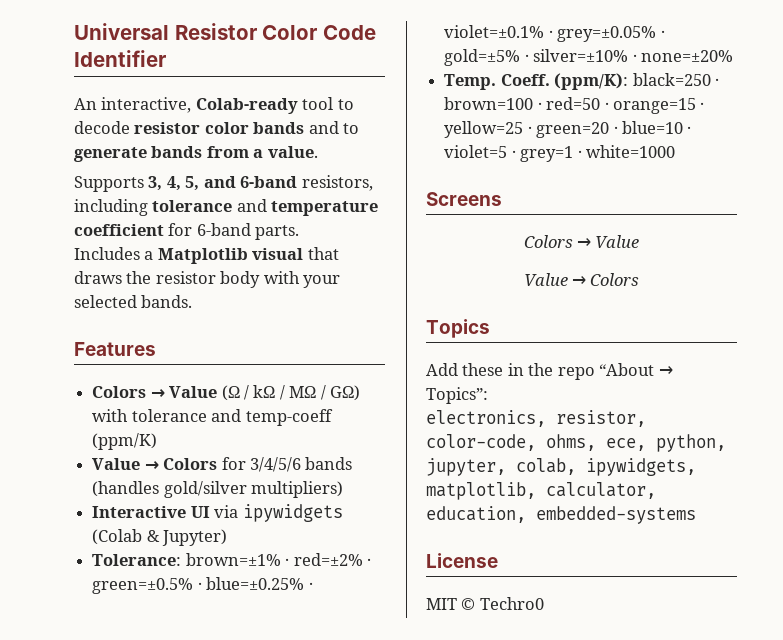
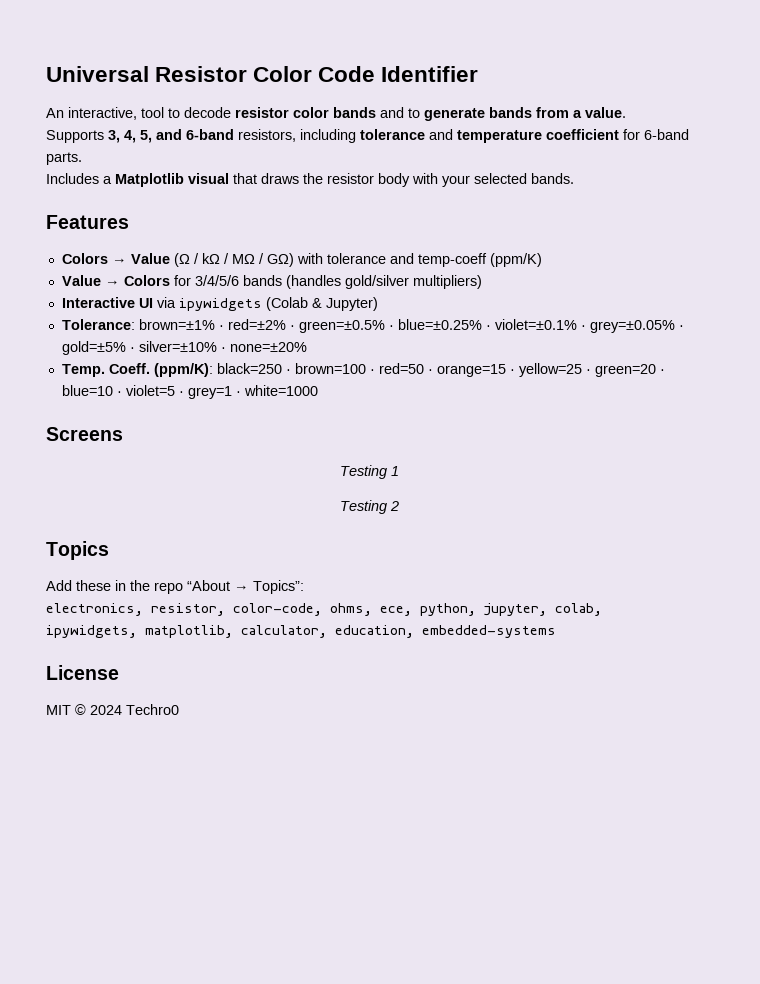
- An interactive, Colab‑ready tool to decode resistor color bands and to generate bands from a value.
+ An interactive, tool to decode resistor color bands and to generate bands from a value.
  Screens
- Colors → Value
- Value → Colors
+ Testing 1
+ Testing 2
- MIT © Techro0
+ MIT © 2024 Techro0

